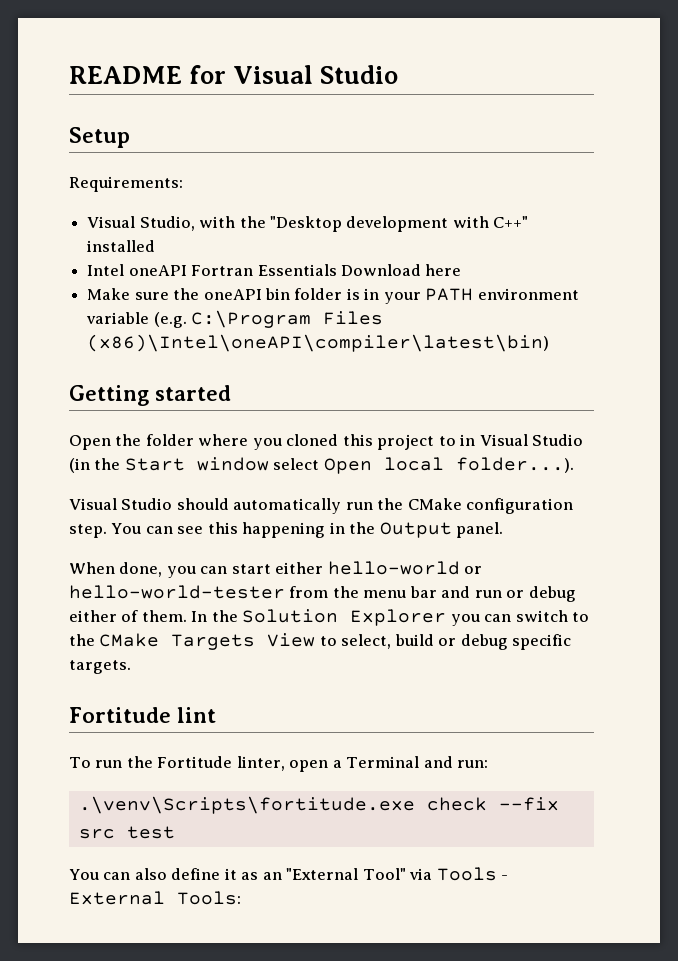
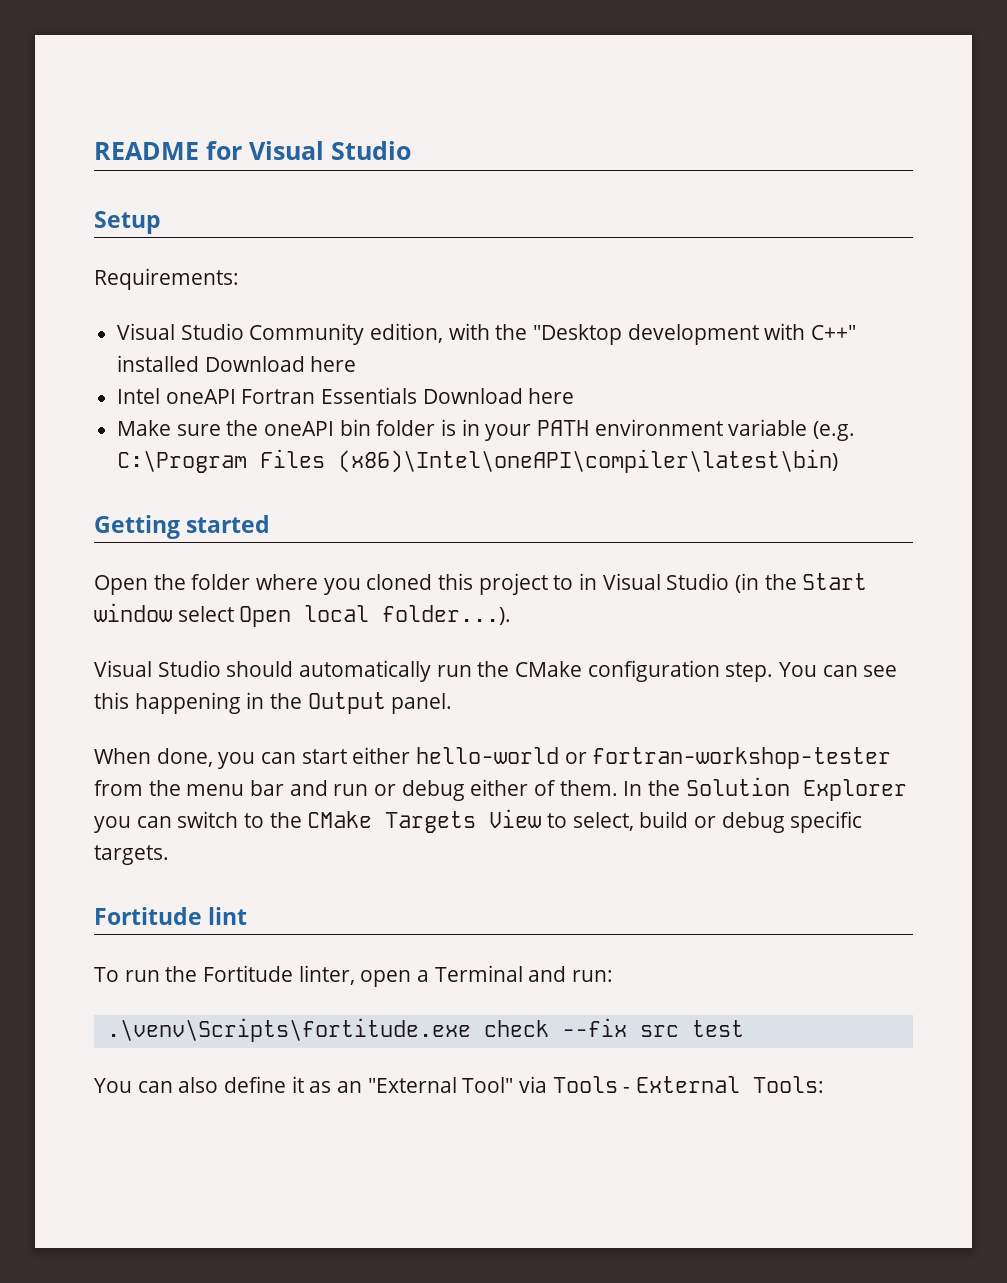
- Visual Studio, with the "Desktop development with C++" installed
+ Visual Studio Community edition, with the "Desktop development with C++" installed Download here
- When done, you can start either hello-world or hello-world-tester from the menu bar and run or debug either of them.
+ When done, you can start either hello-world or fortran-workshop-tester from the menu bar and run or debug either of them.

